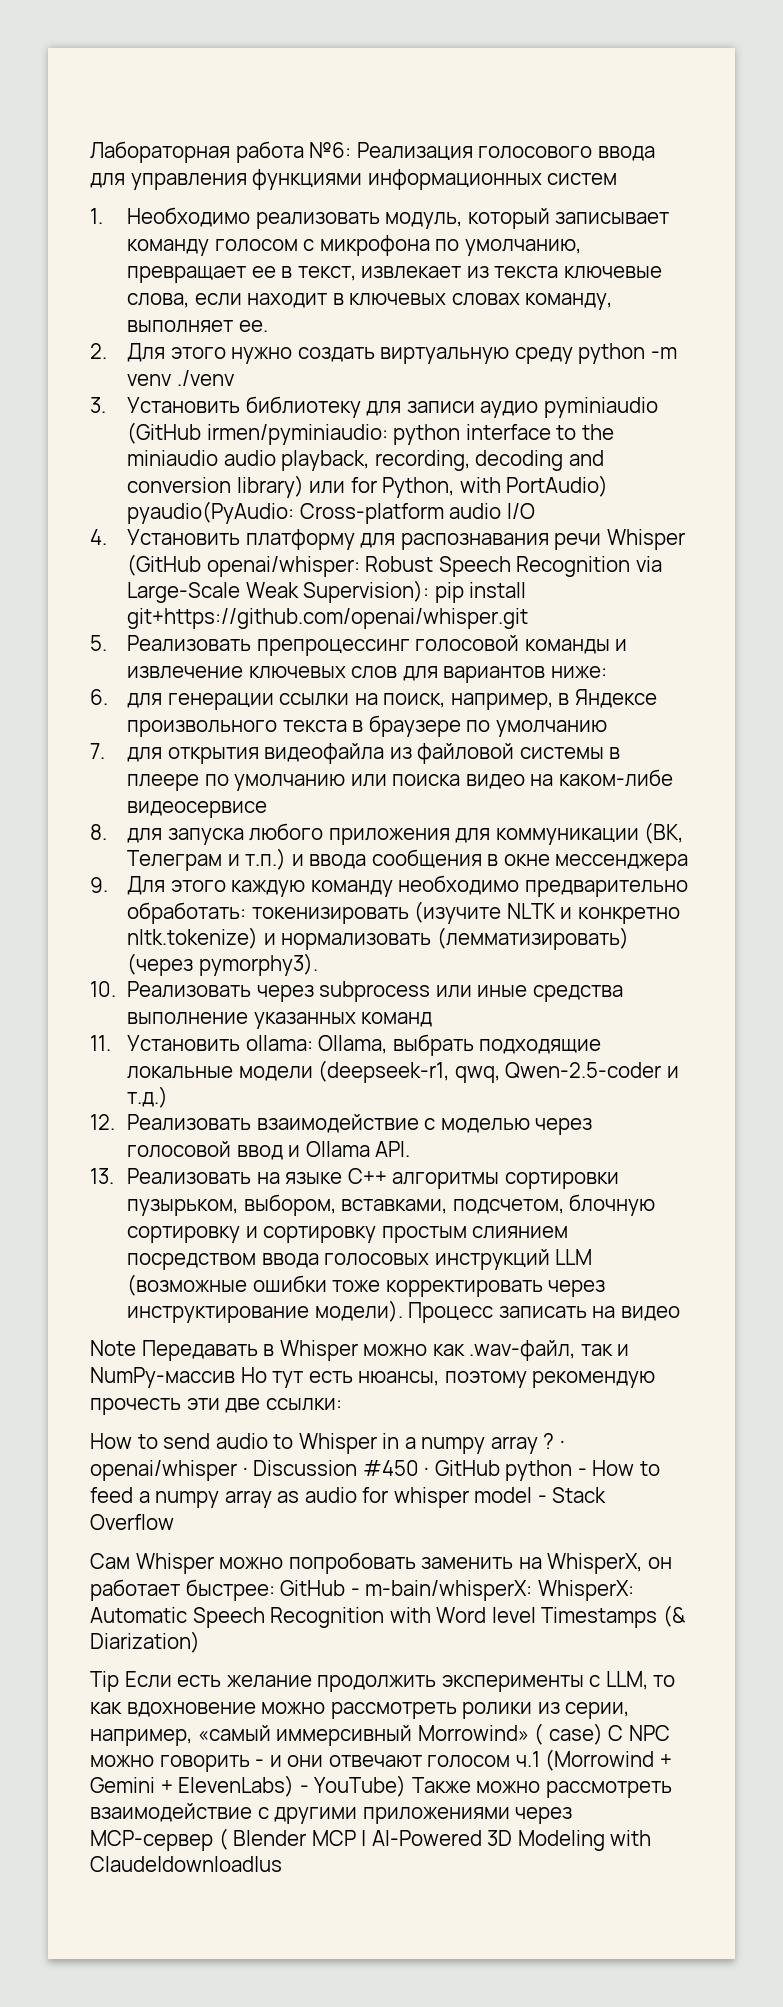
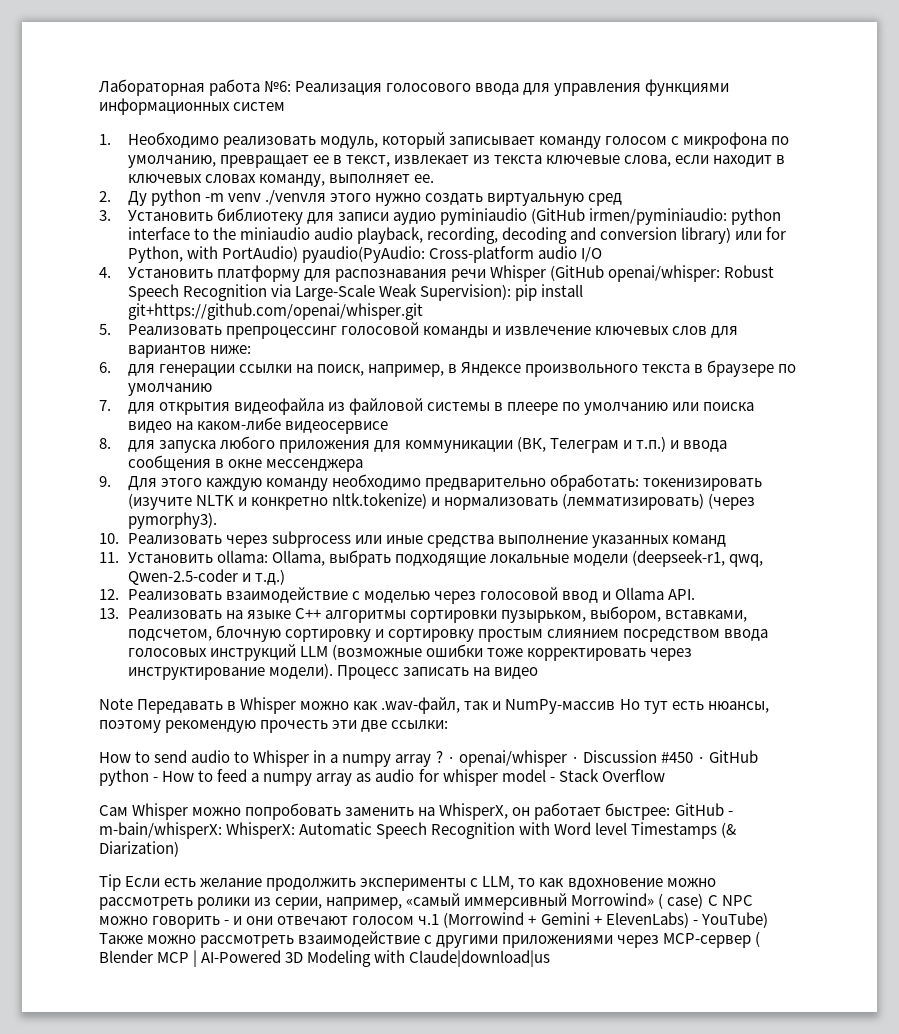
- 2. Для этого нужно создать виртуальную среду python -m venv ./venv
+ 2. Ду python -m venv ./venvля этого нужно создать виртуальную сред

